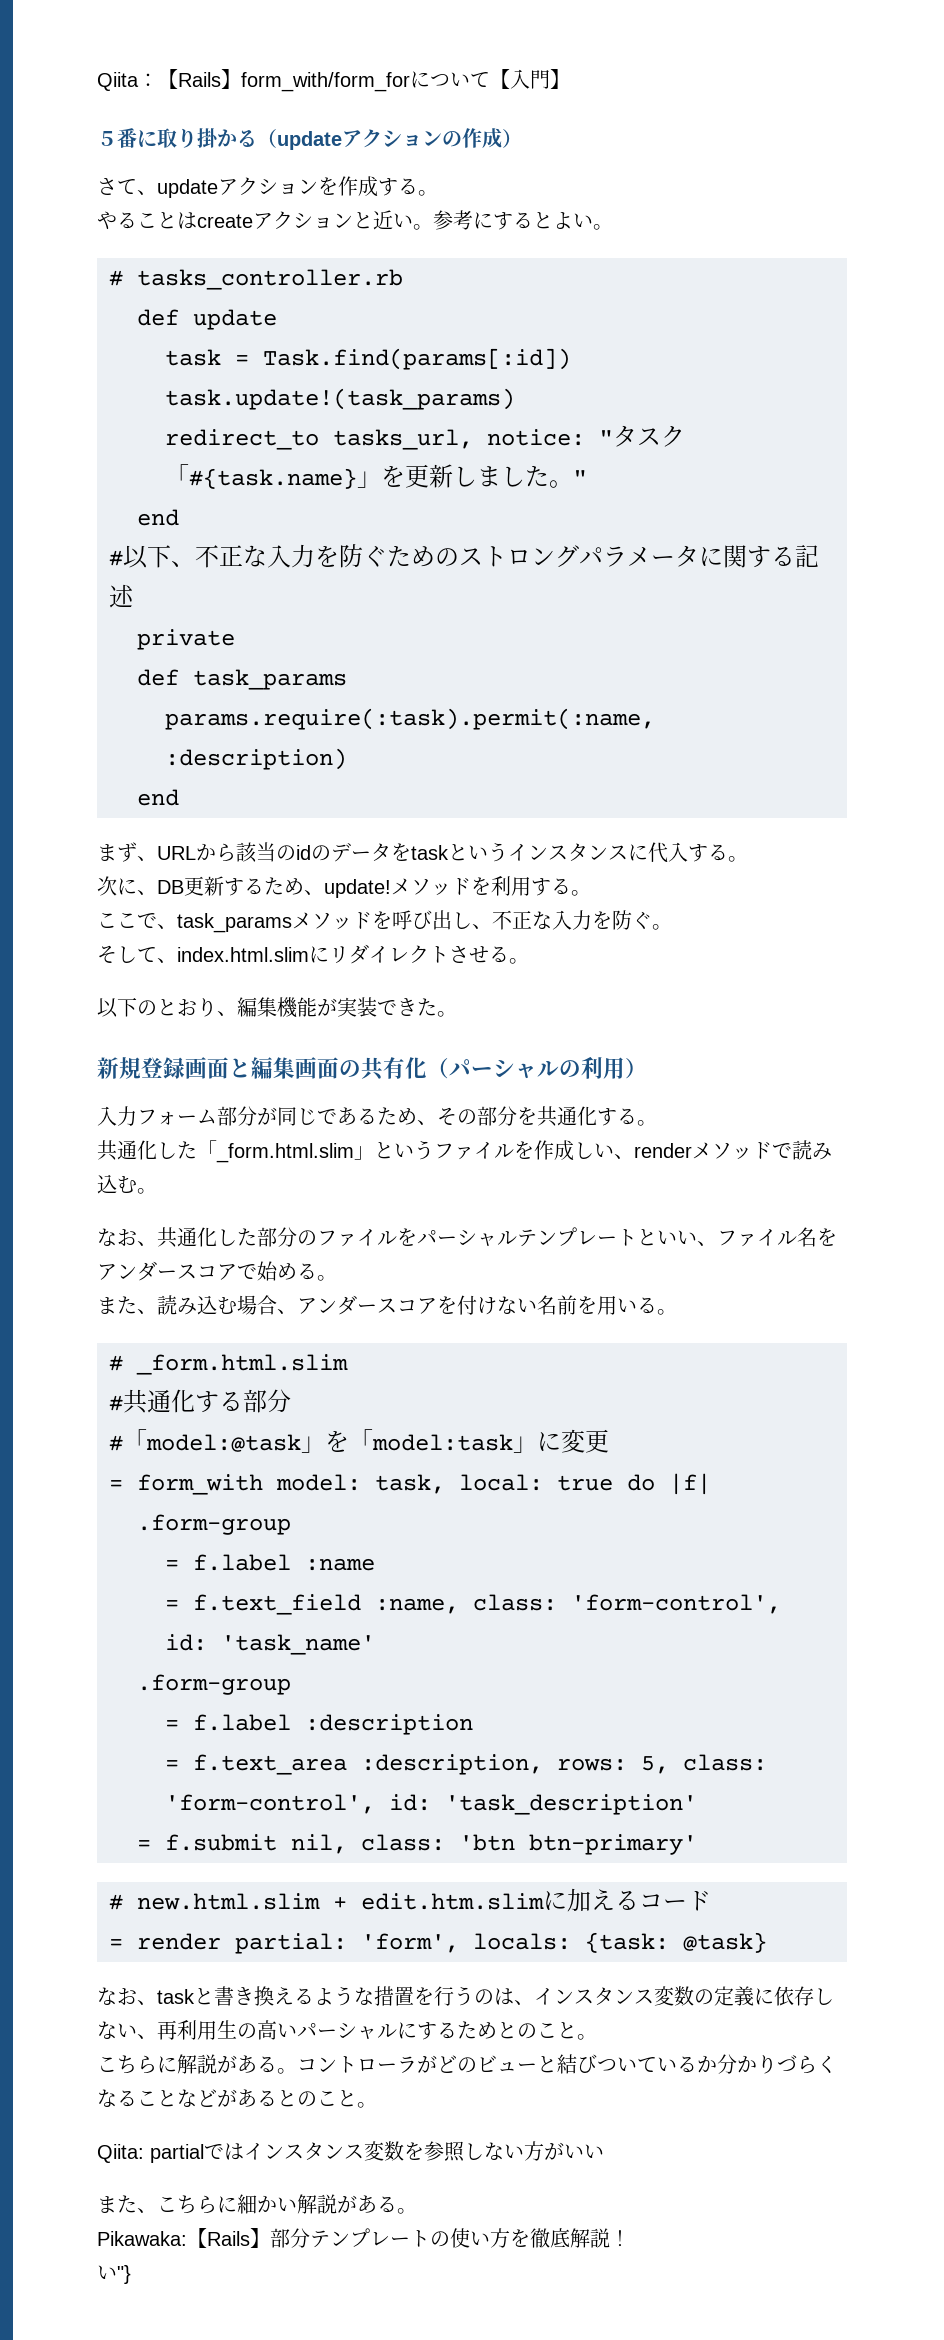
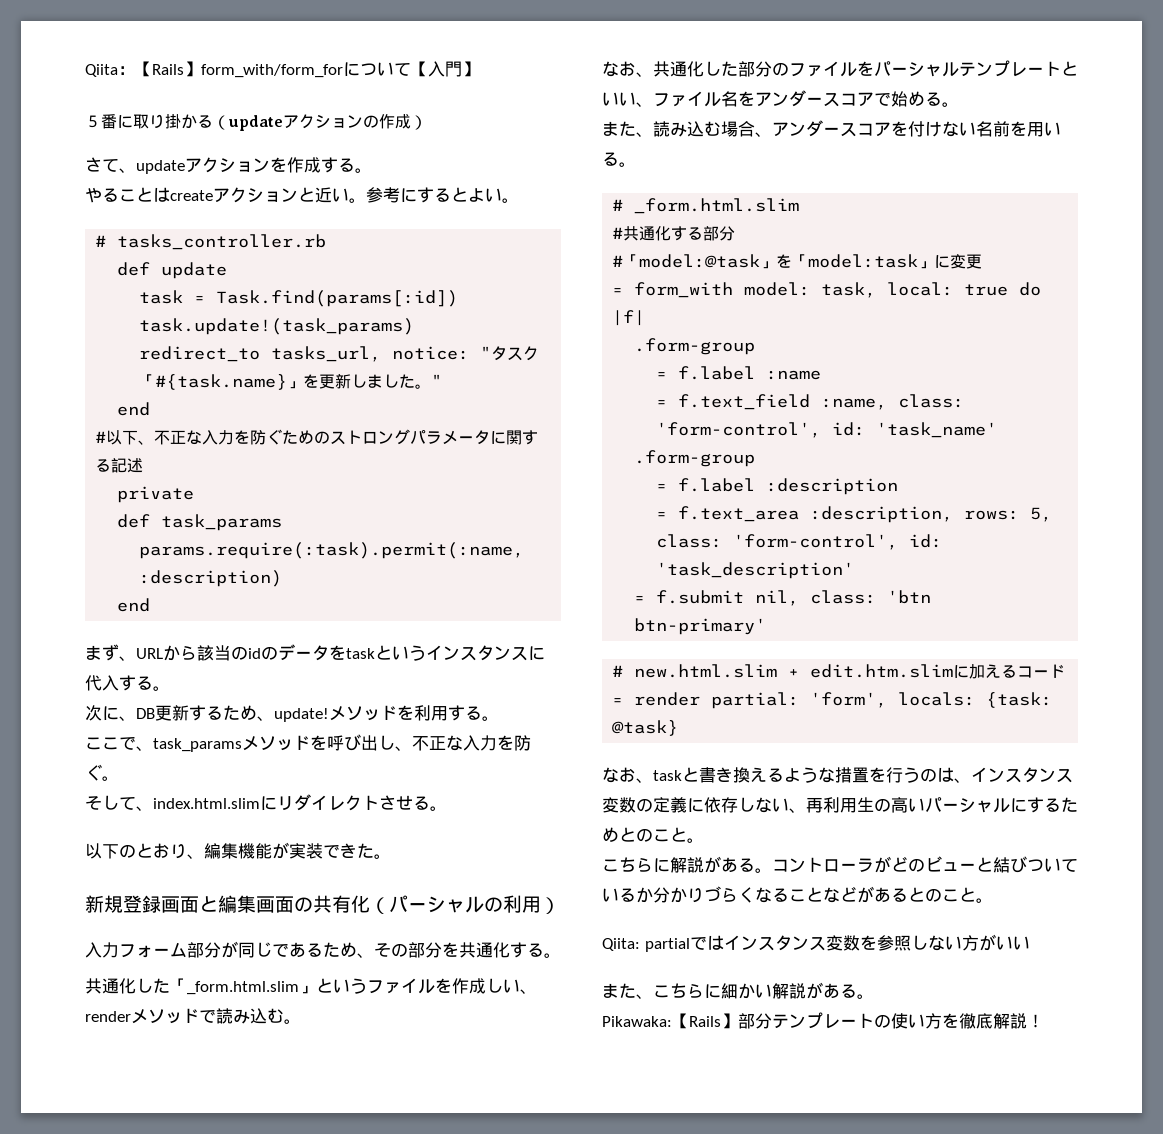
- い"}

